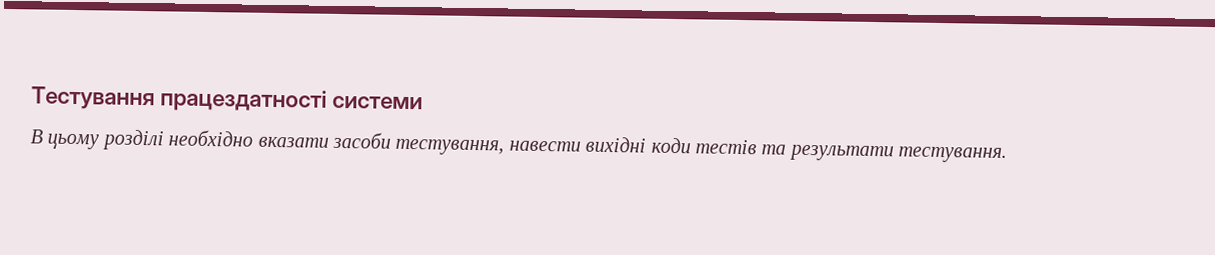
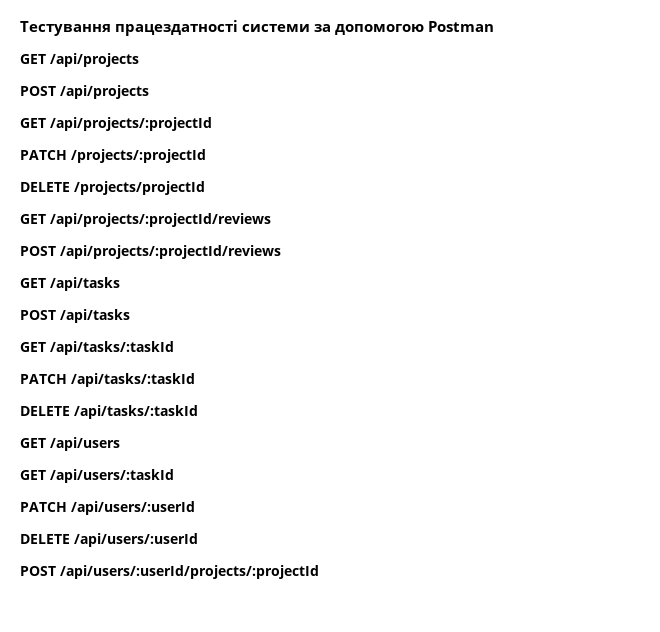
- Тестування працездатності системи
- В цьому розділі необхідно вказати засоби тестування, навести вихідні коди тестів та результати тестування.
+ Тестування працездатності системи за допомогою Postman
+ GET /api/projects
+ POST /api/projects
+ GET /api/projects/:projectId
+ PATCH /projects/:projectId
+ DELETE /projects/projectId
+ GET /api/projects/:projectId/reviews
+ POST /api/projects/:projectId/reviews
+ GET /api/tasks
+ POST /api/tasks
+ GET /api/tasks/:taskId
+ PATCH /api/tasks/:taskId
+ DELETE /api/tasks/:taskId
+ GET /api/users
+ GET /api/users/:taskId
+ PATCH /api/users/:userId
+ DELETE /api/users/:userId
+ POST /api/users/:userId/projects/:projectId

